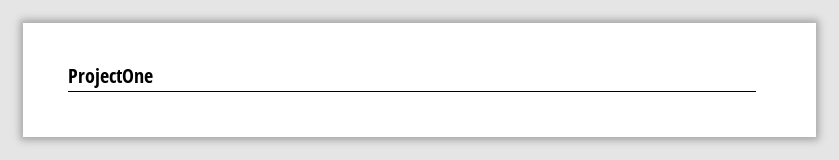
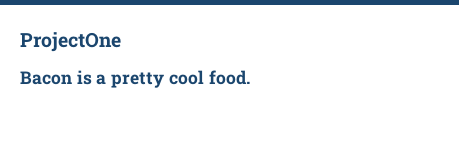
+ Bacon is a pretty cool food.

